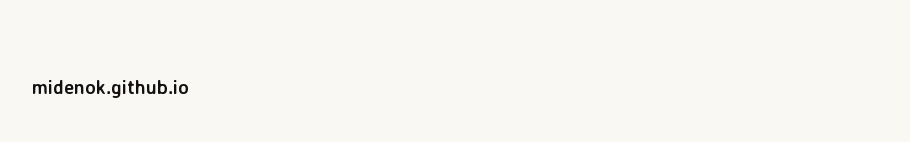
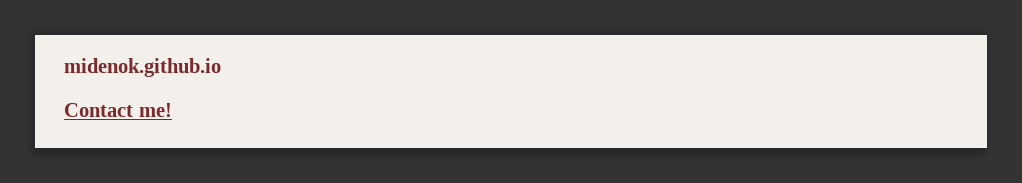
+ Contact me!

